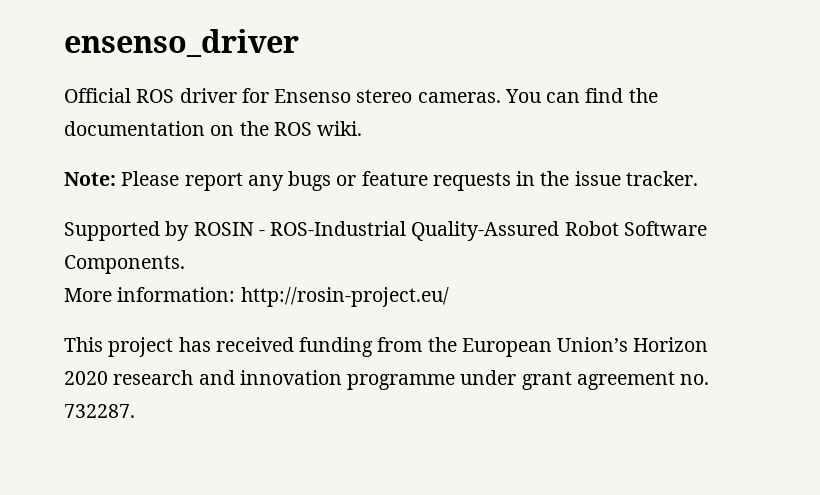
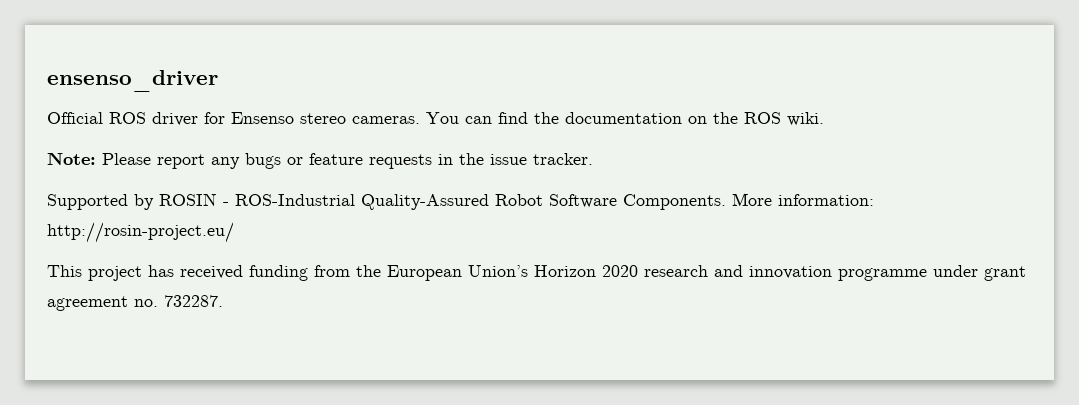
- Supported by ROSIN - ROS-Industrial Quality-Assured Robot Software Components.
- More information: http://rosin-project.eu/
+ Supported by ROSIN - ROS-Industrial Quality-Assured Robot Software Components. More information: http://rosin-project.eu/

